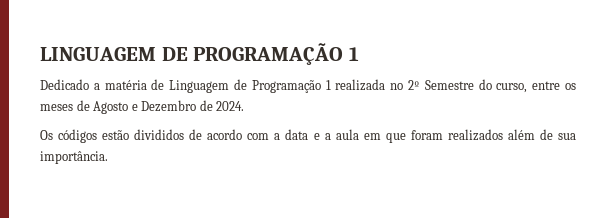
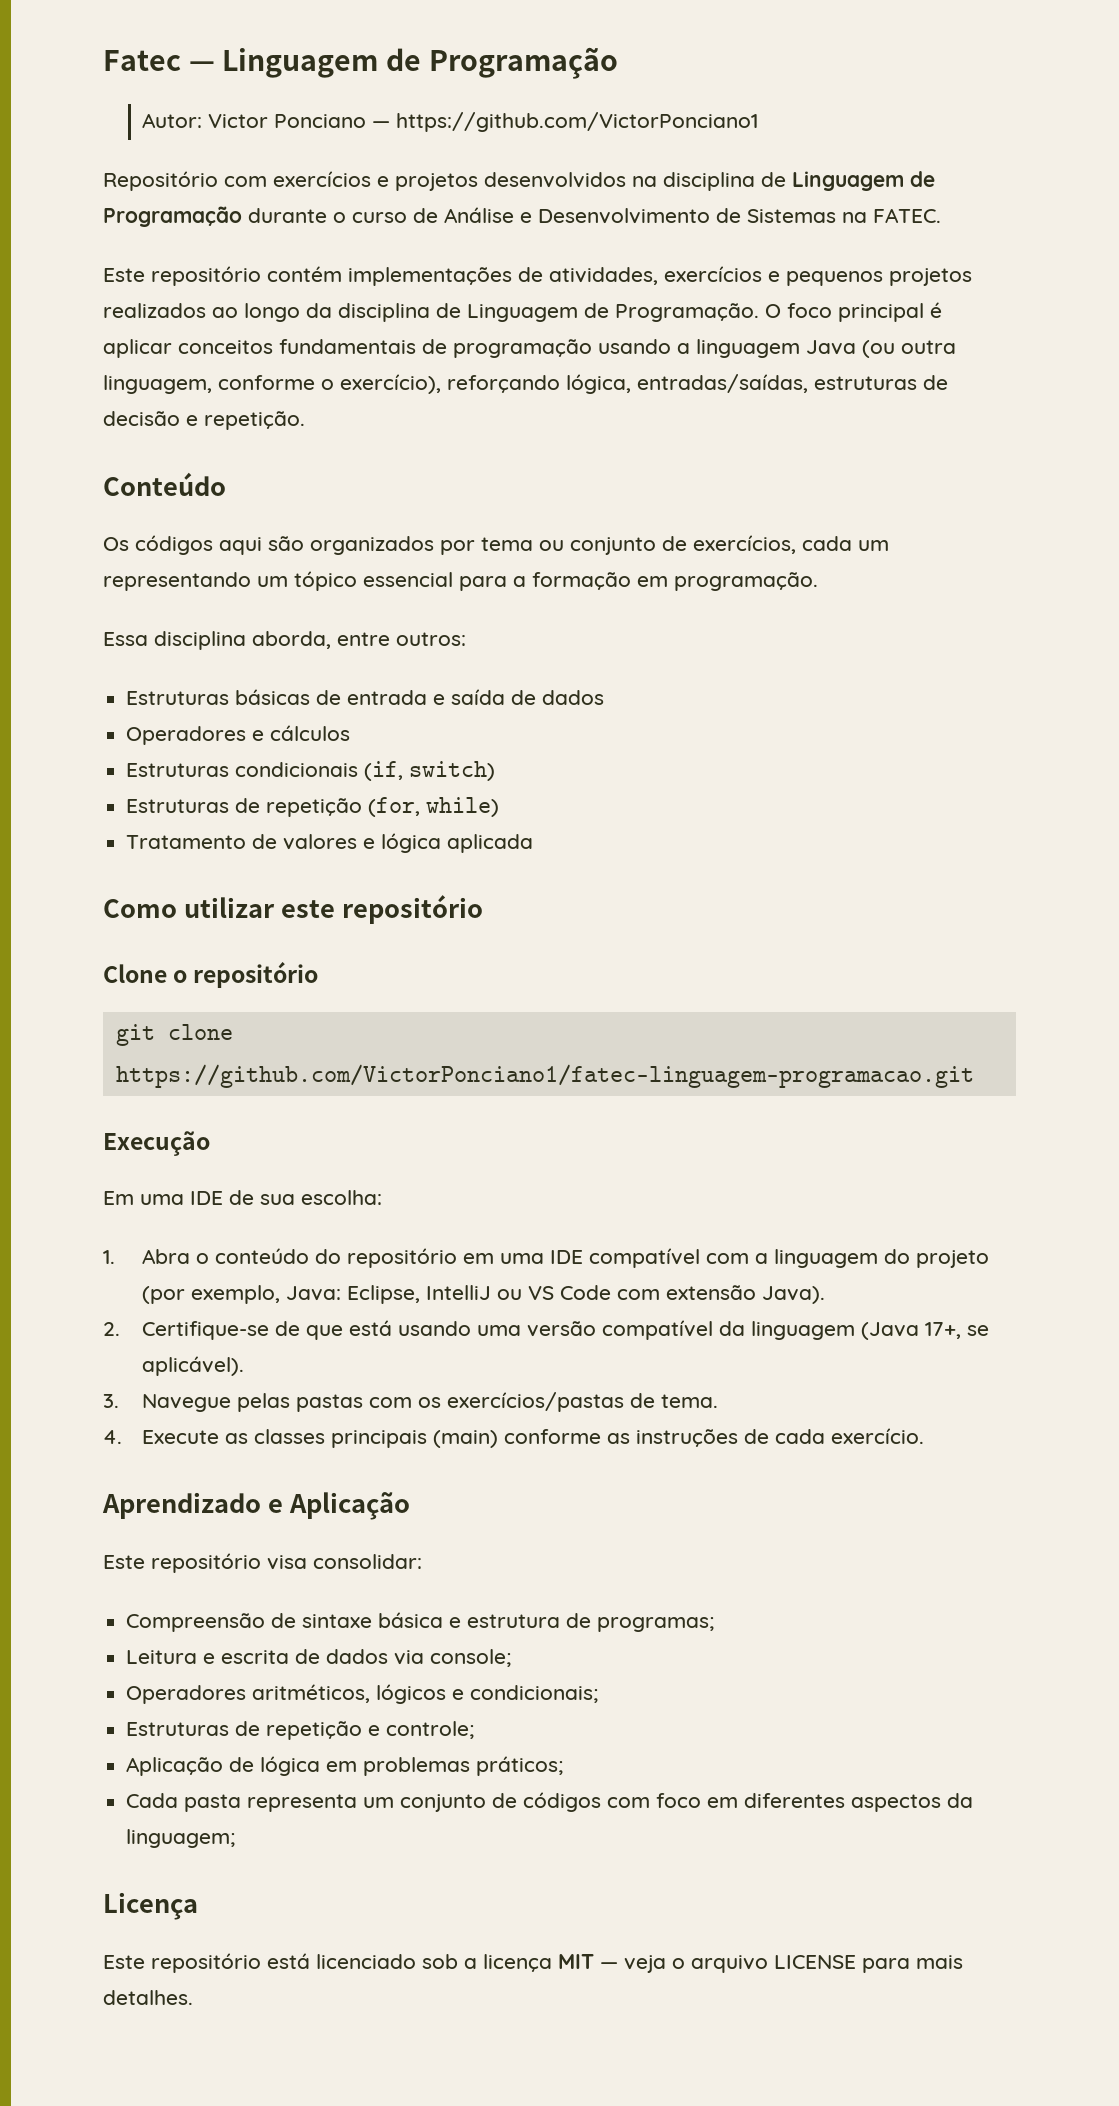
- LINGUAGEM DE PROGRAMAÇÃO 1
- Dedicado a matéria de Linguagem de Programação 1 realizada no 2º Semestre do curso, entre os meses de Agosto e Dezembro de 2024.
- Os códigos estão divididos de acordo com a data e a aula em que foram realizados além de sua importância.
+ Fatec — Linguagem de Programação
+ Autor: Victor Ponciano — https://github.com/VictorPonciano1
+ Repositório com exercícios e projetos desenvolvidos na disciplina de Linguagem de Programação durante o curso de Análise e Desenvolvimento de Sistemas na FATEC.
+ Este repositório contém implementações de atividades, exercícios e pequenos projetos realizados ao longo da disciplina de Linguagem de Programação. O foco principal é aplicar conceitos fundamentais de programação usando a linguagem Java (ou outra linguagem, conforme o exercício), reforçando lógica, entradas/saídas, estruturas de decisão e repetição.
+ Conteúdo
+ Os códigos aqui são organizados por tema ou conjunto de exercícios, cada um representando um tópico essencial para a formação em programação.
+ Essa disciplina aborda, entre outros:
+ Estruturas básicas de entrada e saída de dados
+ Operadores e cálculos
+ Estruturas condicionais (if, switch)
+ Estruturas de repetição (for, while)
+ Tratamento de valores e lógica aplicada
+ Como utilizar este repositório
+ Clone o repositório
+ git clone https://github.com/VictorPonciano1/fatec-linguagem-programacao.git
+ Execução
+ Em uma IDE de sua escolha:
+ 1. Abra o conteúdo do repositório em uma IDE compatível com a linguagem do projeto (por exemplo, Java: Eclipse, IntelliJ ou VS Code com extensão Java).
+ 2. Certifique-se de que está usando uma versão compatível da linguagem (Java 17+, se aplicável).
+ 3. Navegue pelas pastas com os exercícios/pastas de tema.
+ 4. Execute as classes principais (main) conforme as instruções de cada exercício.
+ Aprendizado e Aplicação
+ Este repositório visa consolidar:
+ Compreensão de sintaxe básica e estrutura de programas;
+ Leitura e escrita de dados via console;
+ Operadores aritméticos, lógicos e condicionais;
+ Estruturas de repetição e controle;
+ Aplicação de lógica em problemas práticos;
+ Cada pasta representa um conjunto de códigos com foco em diferentes aspectos da linguagem;
+ Licença
+ Este repositório está licenciado sob a licença MIT — veja o arquivo LICENSE para mais detalhes.

